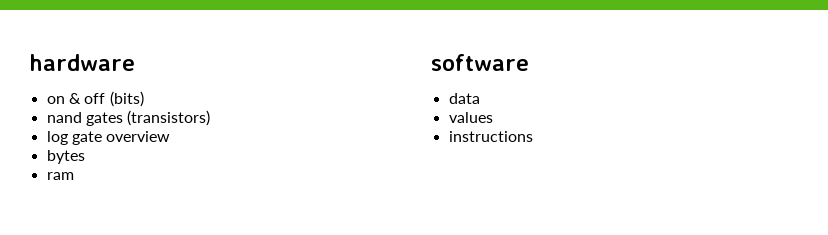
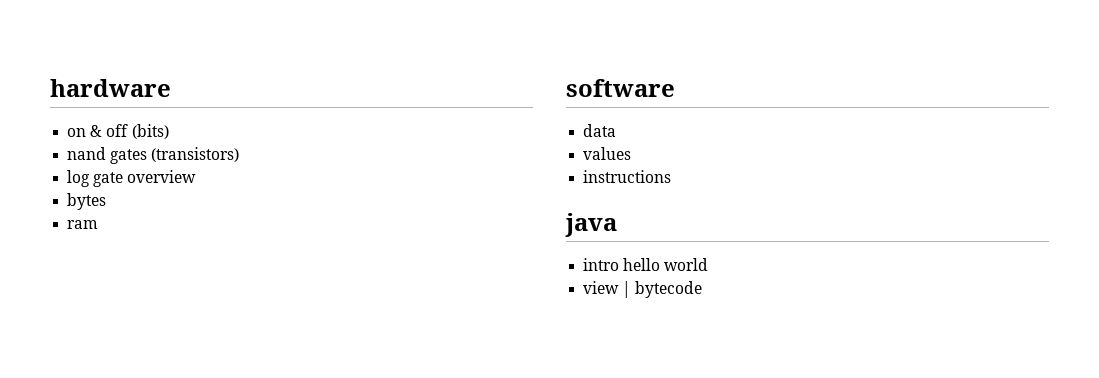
+ java
+ intro hello world
+ view | bytecode

